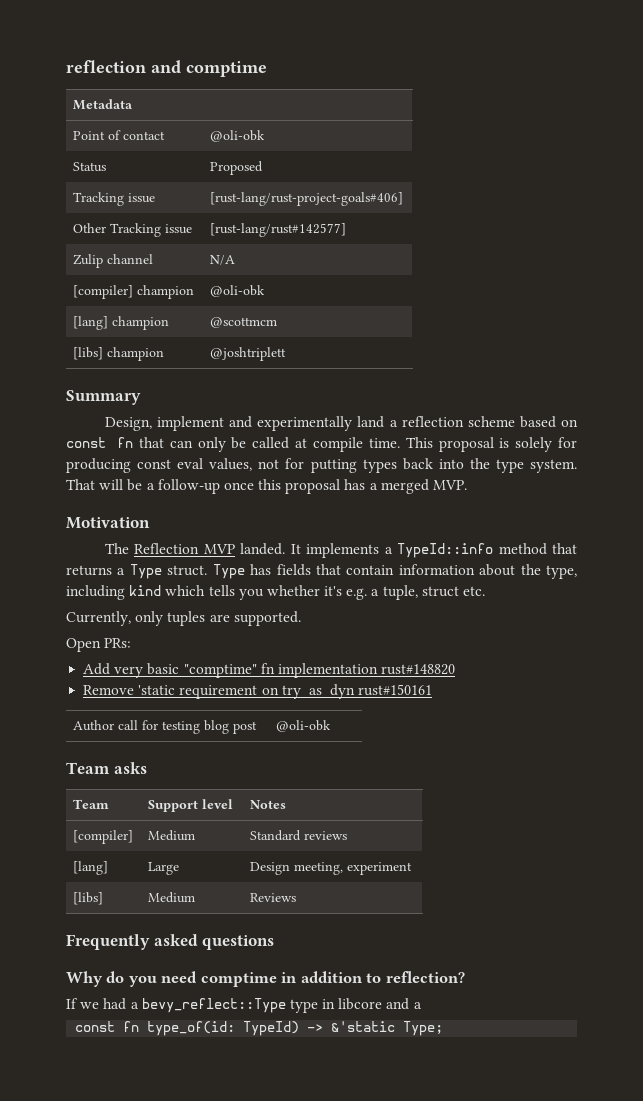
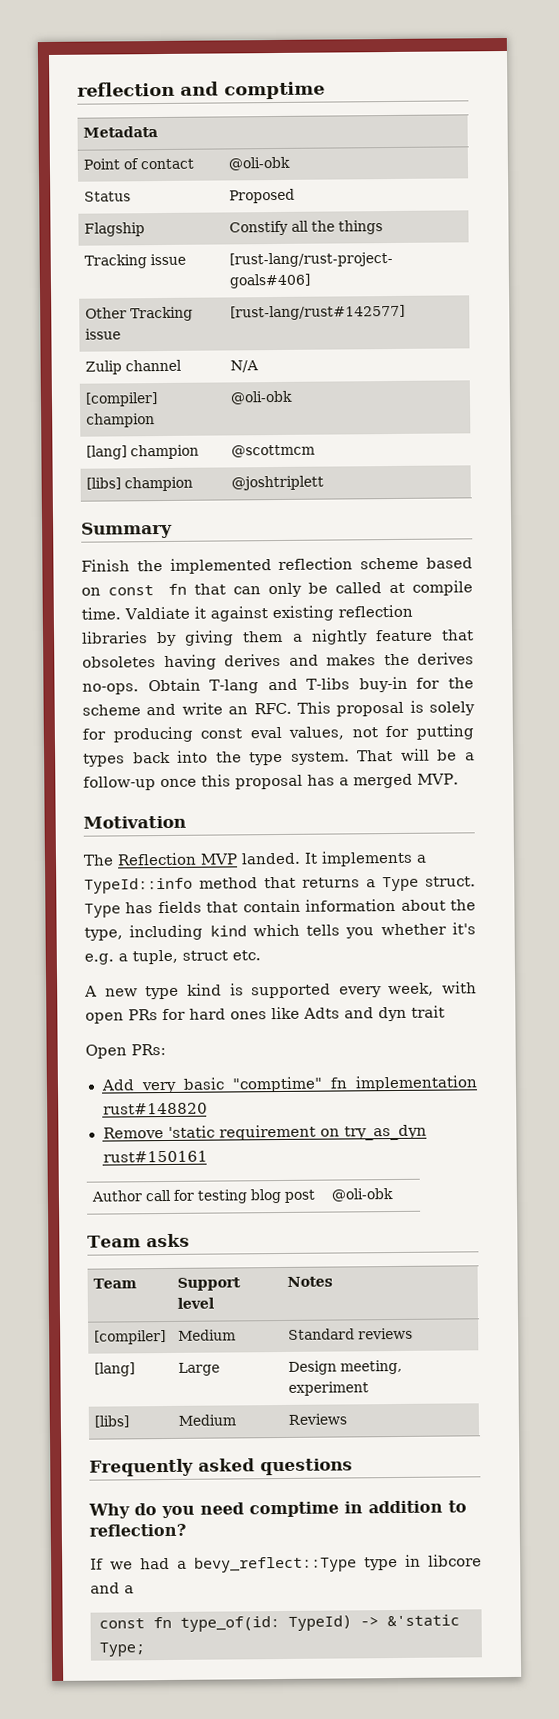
+ Flagship | Constify all the things
- Design, implement and experimentally land a reflection scheme based on const fn that can only be called at compile time.
+ Finish the implemented reflection scheme based on const fn that can only be called at compile time.
- This proposal is solely for producing const eval values, not for putting types back into the type system.
+ Valdiate it against existing reflection libraries by giving them a nightly feature that obsoletes having derives and makes the derives no-ops. Obtain T-lang and T-libs buy-in for the scheme and write an RFC. This proposal is solely for producing const eval values, not for putting types back into the type system.
- Currently, only tuples are supported.
+ A new type kind is supported every week, with open PRs for hard ones like Adts and dyn trait

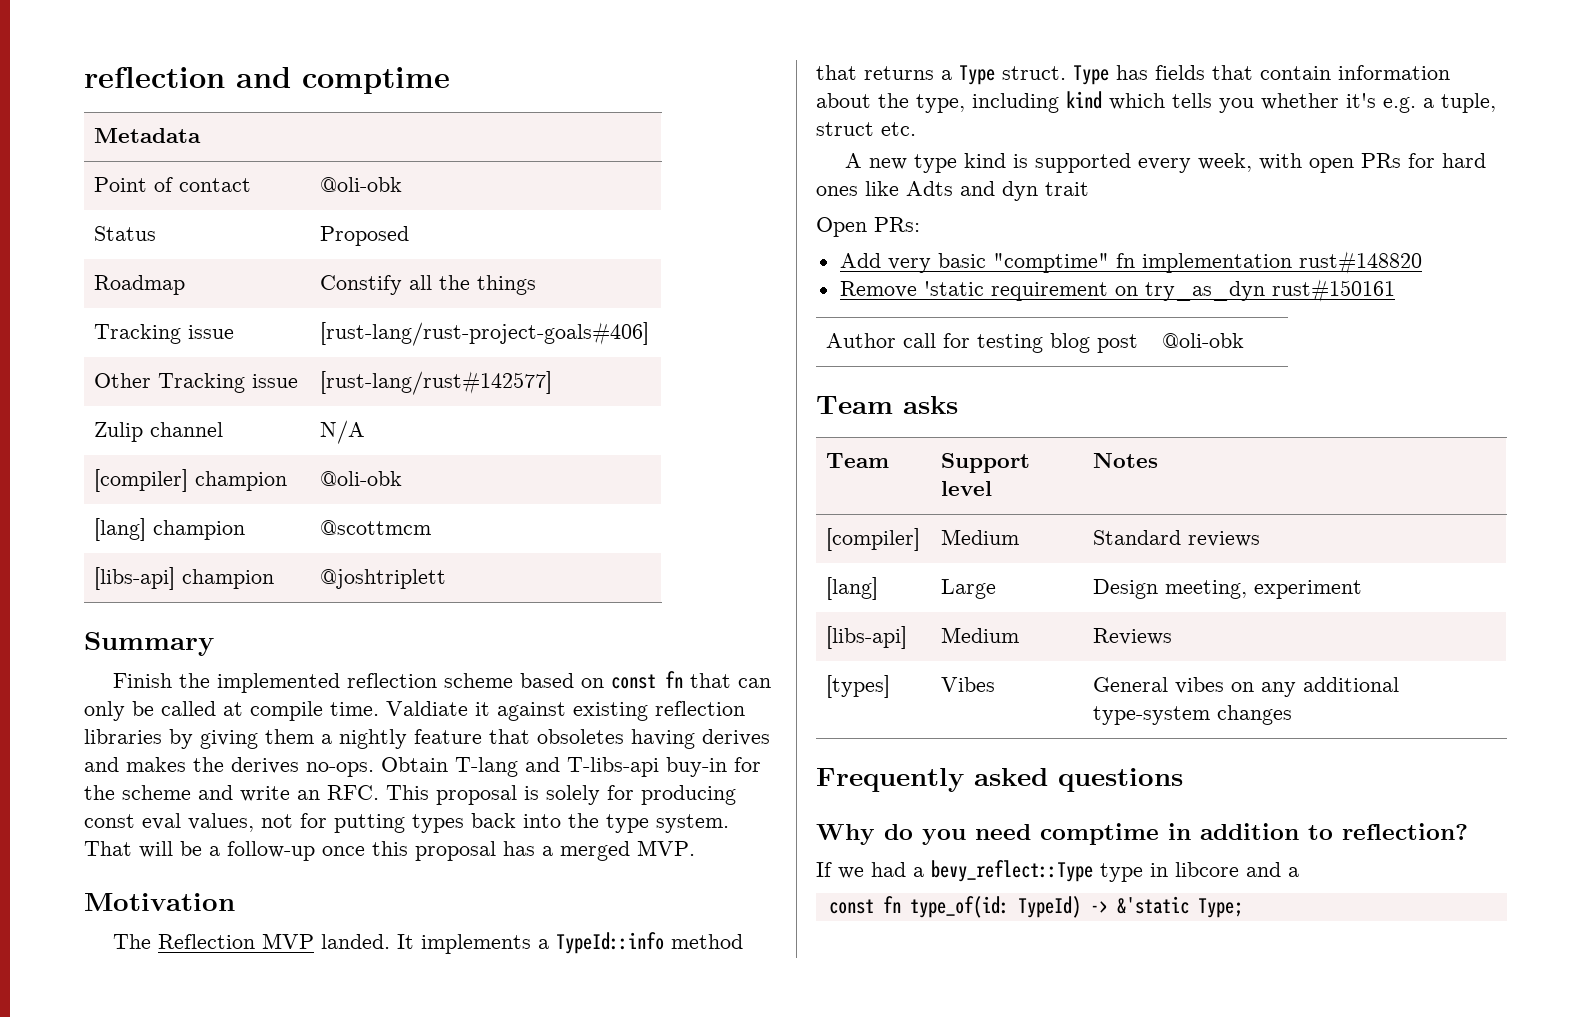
- Flagship | Constify all the things
+ Roadmap | Constify all the things
- [libs] champion | @joshtriplett
+ [libs-api] champion | @joshtriplett
- Obtain T-lang and T-libs buy-in for the scheme and write an RFC. This proposal is solely for producing const eval values, not for putting types back into the type system.
+ Obtain T-lang and T-libs-api buy-in for the scheme and write an RFC. This proposal is solely for producing const eval values, not for putting types back into the type system.
- [libs] | Medium | Reviews
+ [libs-api] | Medium | Reviews
+ [types] | Vibes | General vibes on any additional type-system changes

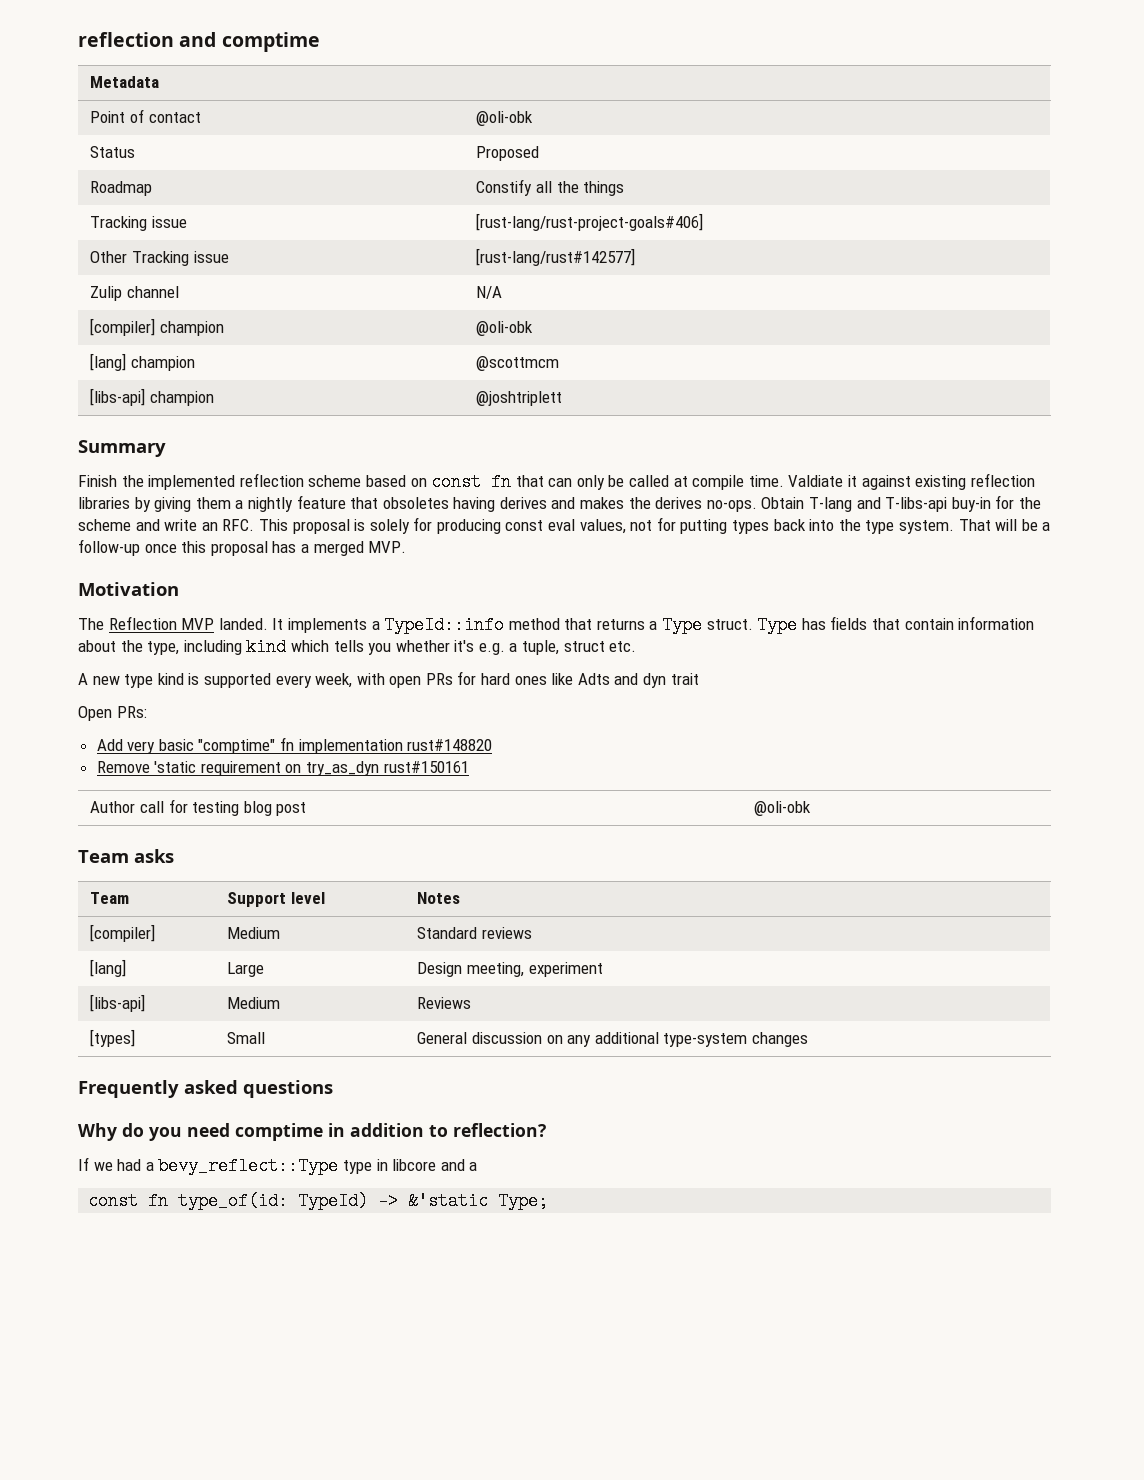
- [types] | Vibes | General vibes on any additional type-system changes
+ [types] | Small | General discussion on any additional type-system changes

